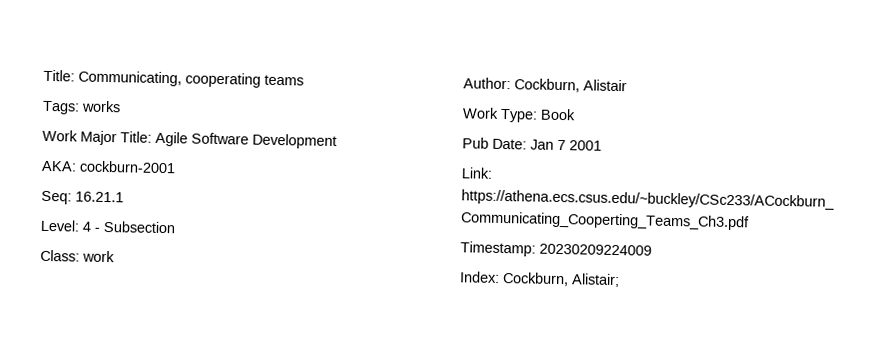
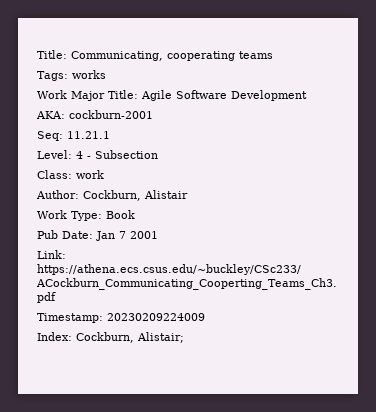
- Seq: 16.21.1
+ Seq: 11.21.1

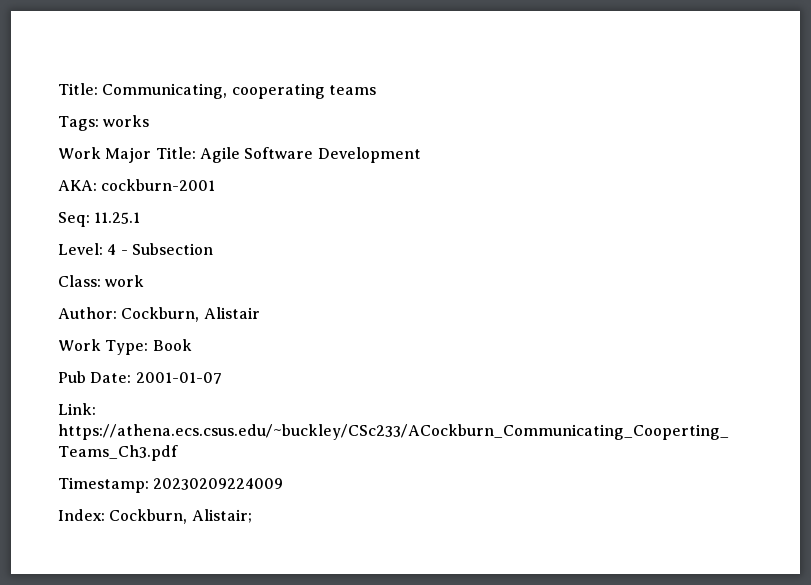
- Seq: 11.21.1
+ Seq: 11.25.1
- Pub Date: Jan 7 2001
+ Pub Date: 2001-01-07

